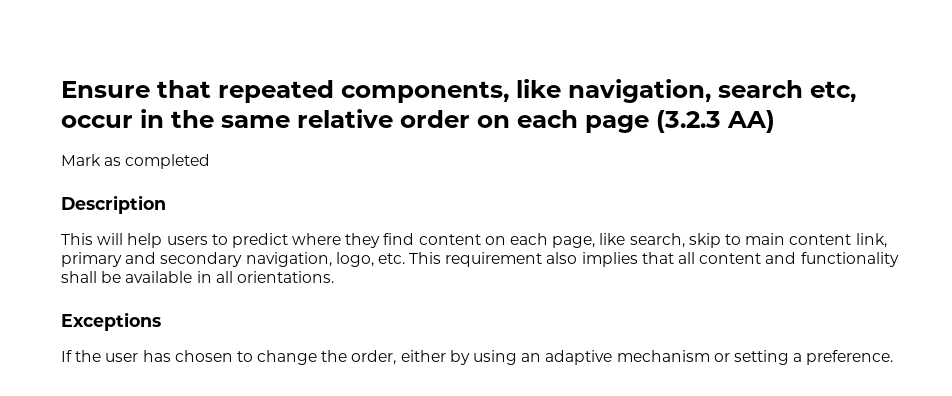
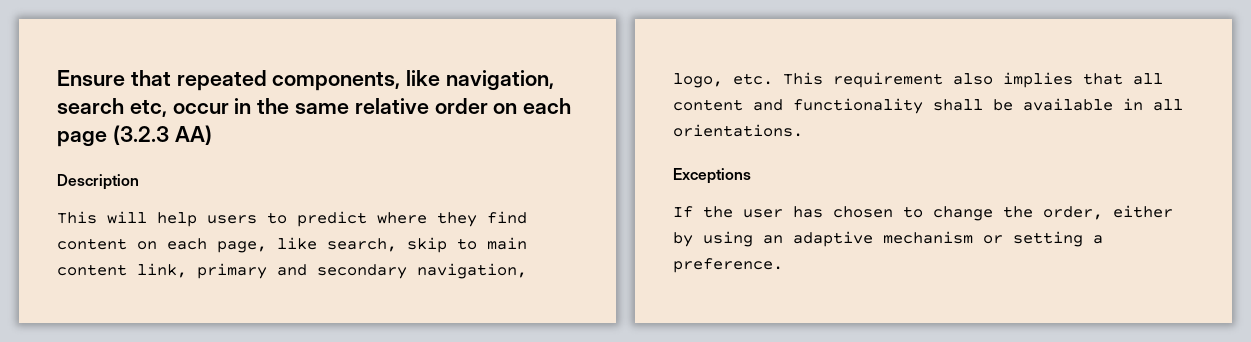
- Mark as completed

